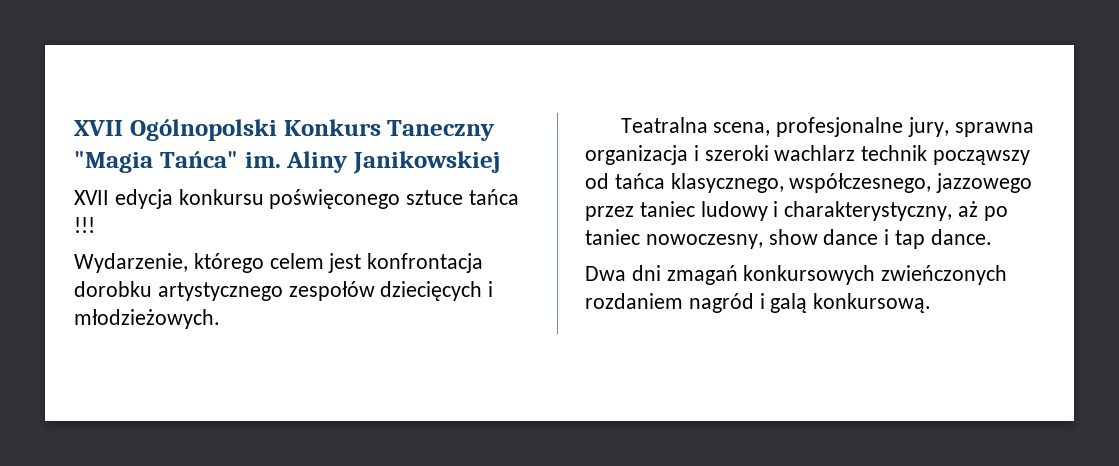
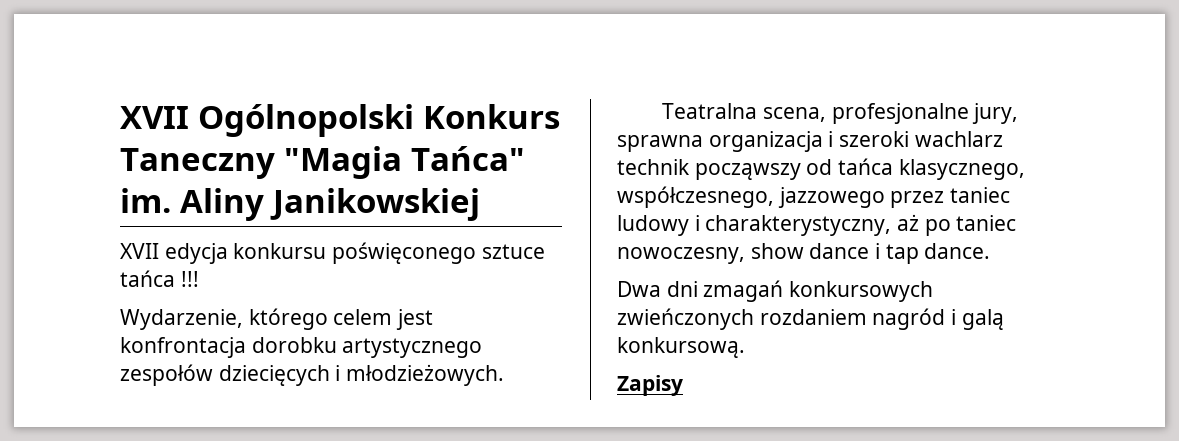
+ Zapisy

